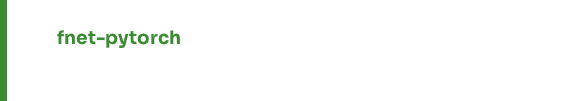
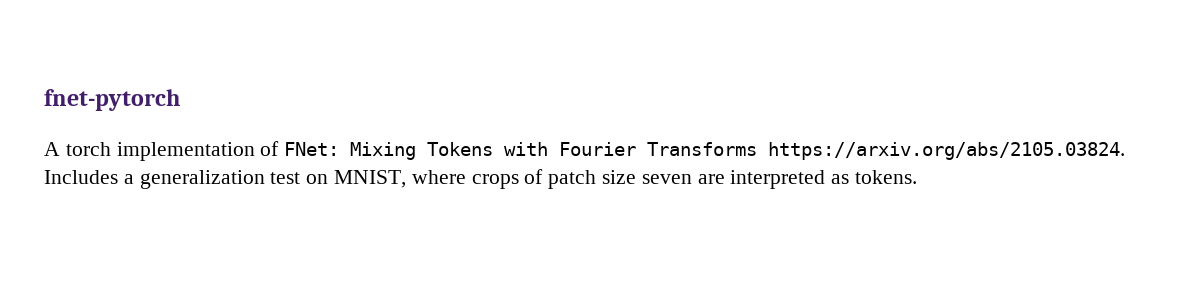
+ A torch implementation of FNet: Mixing Tokens with Fourier Transforms https://arxiv.org/abs/2105.03824. Includes a generalization test on MNIST, where crops of patch size seven are interpreted as tokens.

